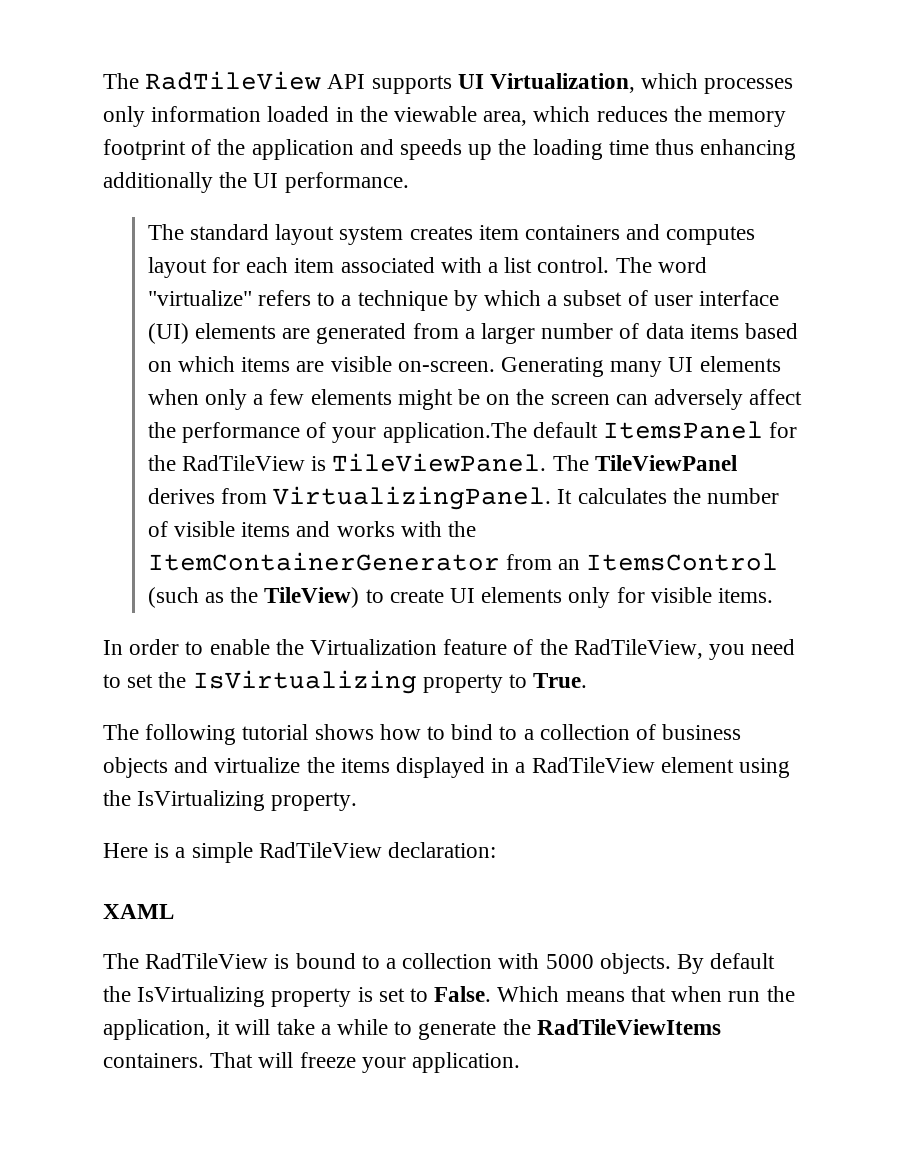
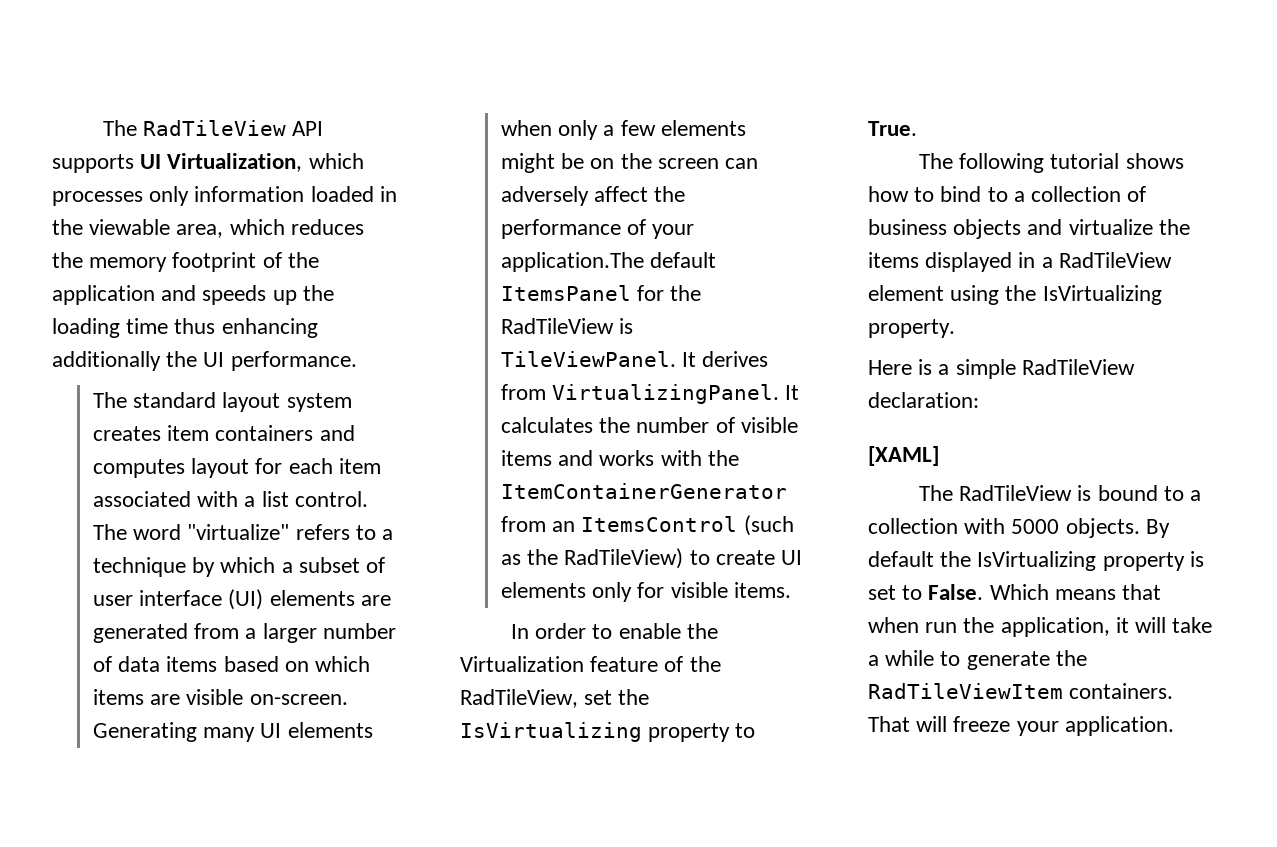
- The TileViewPanel derives from VirtualizingPanel.
+ It derives from VirtualizingPanel.
- It calculates the number of visible items and works with the ItemContainerGenerator from an ItemsControl (such as the TileView) to create UI elements only for visible items.
+ It calculates the number of visible items and works with the ItemContainerGenerator from an ItemsControl (such as the RadTileView) to create UI elements only for visible items.
- In order to enable the Virtualization feature of the RadTileView, you need to set the IsVirtualizing property to True.
+ In order to enable the Virtualization feature of the RadTileView, set the IsVirtualizing property to True.
- XAML
+ [XAML]
- Which means that when run the application, it will take a while to generate the RadTileViewItems containers.
+ Which means that when run the application, it will take a while to generate the RadTileViewItem containers.

